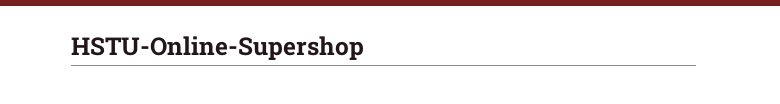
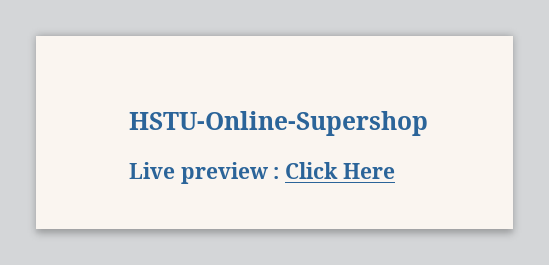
+ Live preview : Click Here

